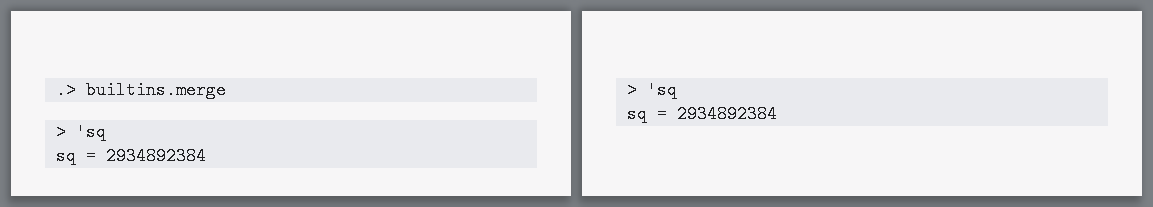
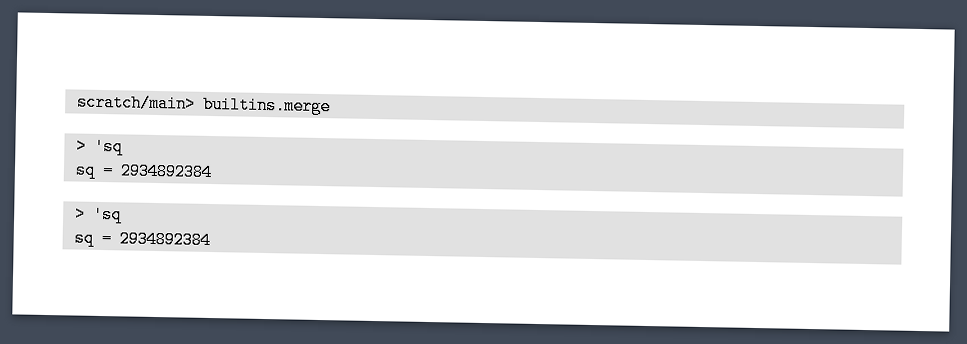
- .> builtins.merge
+ scratch/main> builtins.merge

